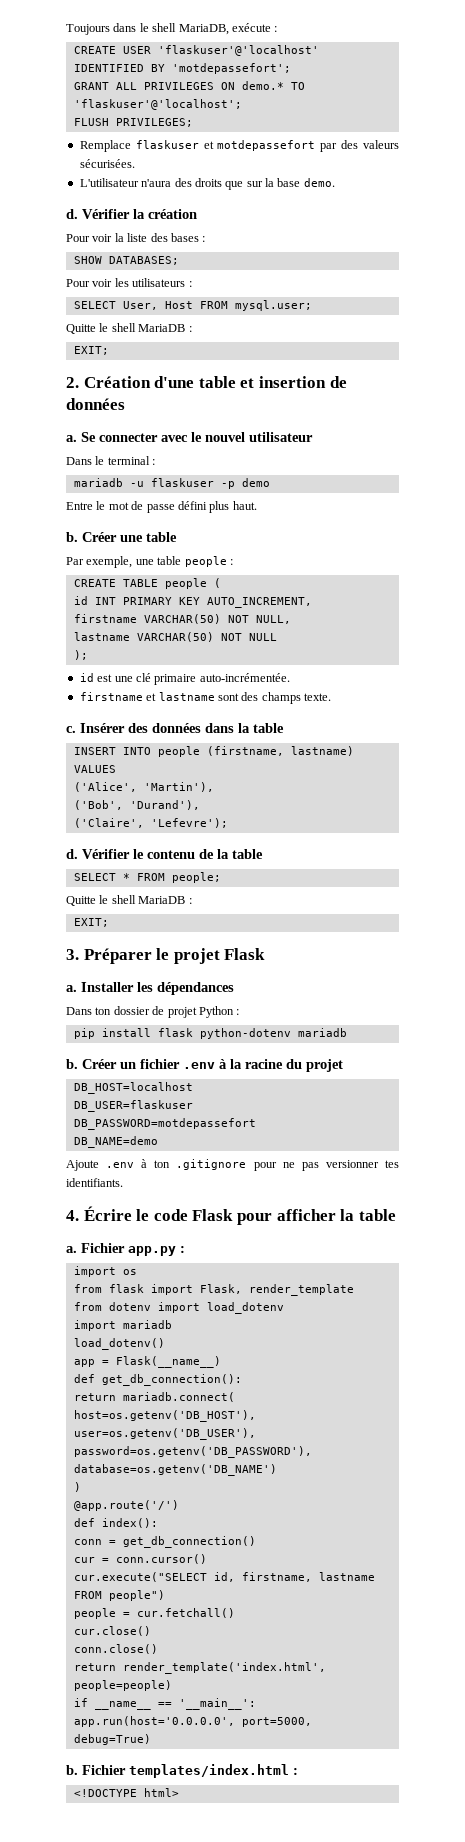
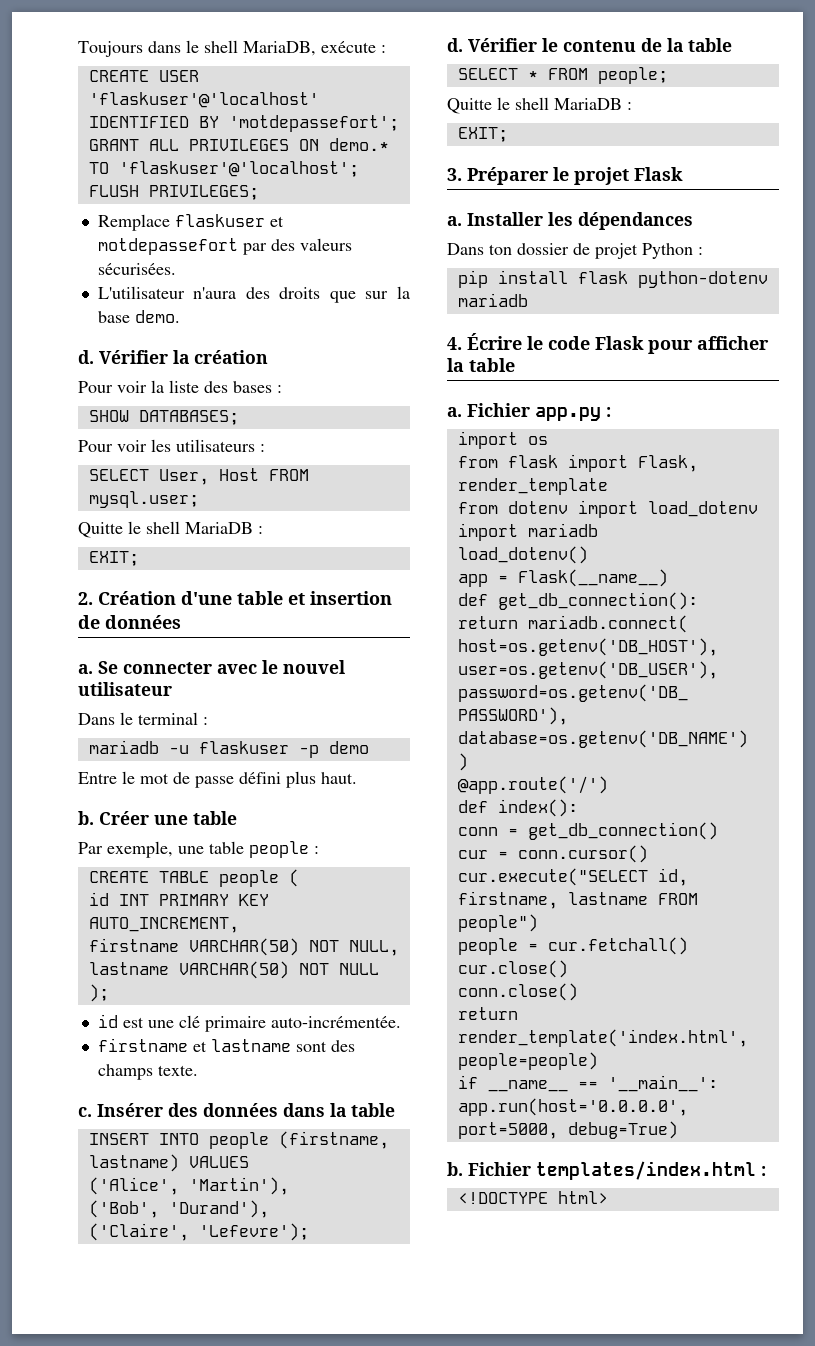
- b. Créer un fichier .env à la racine du projet
- DB_HOST=localhost
- DB_USER=flaskuser
- DB_PASSWORD=motdepassefort
- DB_NAME=demo
- Ajoute .env à ton .gitignore pour ne pas versionner tes identifiants.

